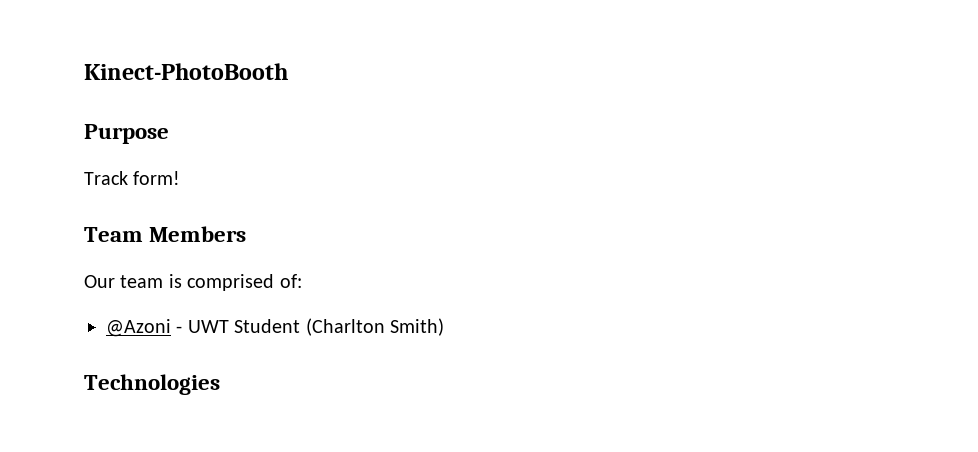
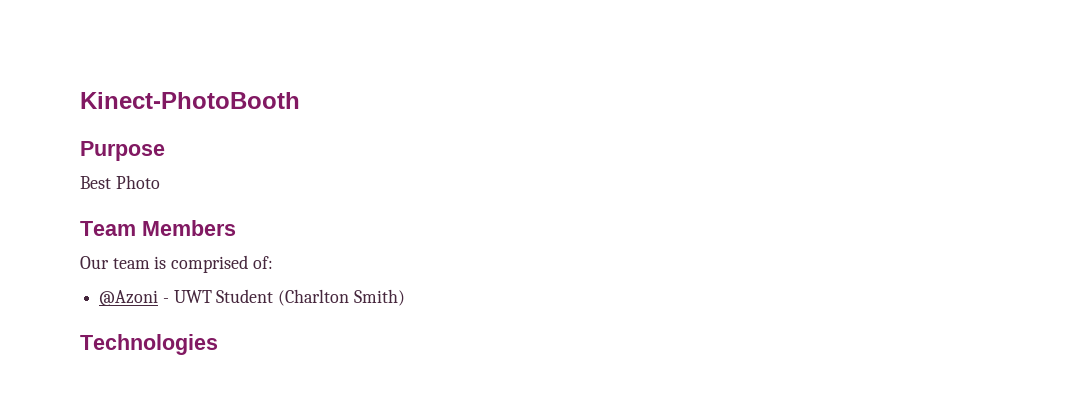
- Track form!
+ Best Photo

